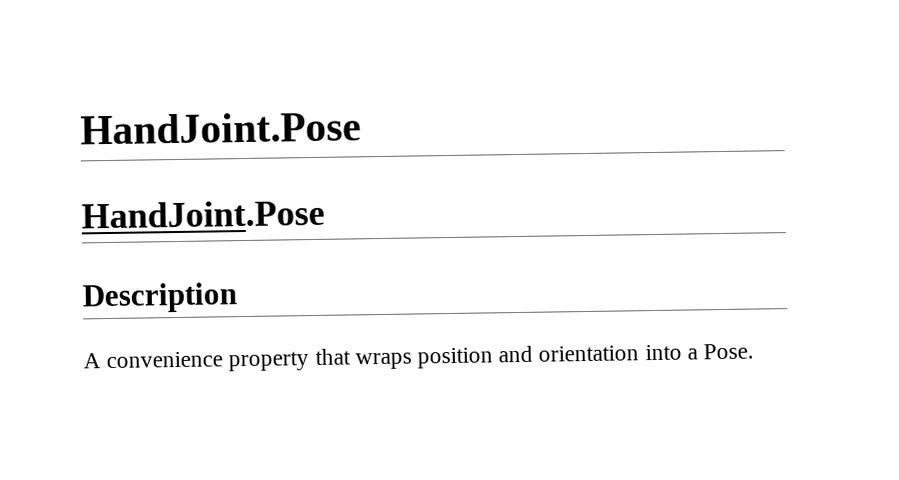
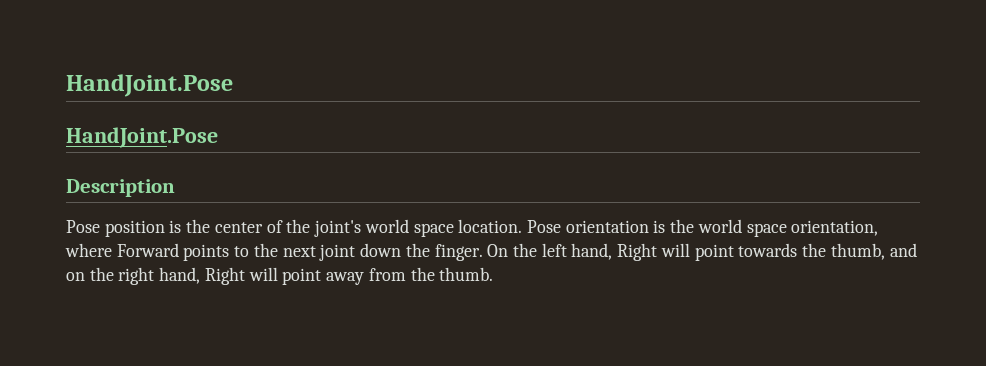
- A convenience property that wraps position and orientation into a Pose.
+ Pose position is the center of the joint's world space location. Pose orientation is the world space orientation, where Forward points to the next joint down the finger. On the left hand, Right will point towards the thumb, and on the right hand, Right will point away from the thumb.

